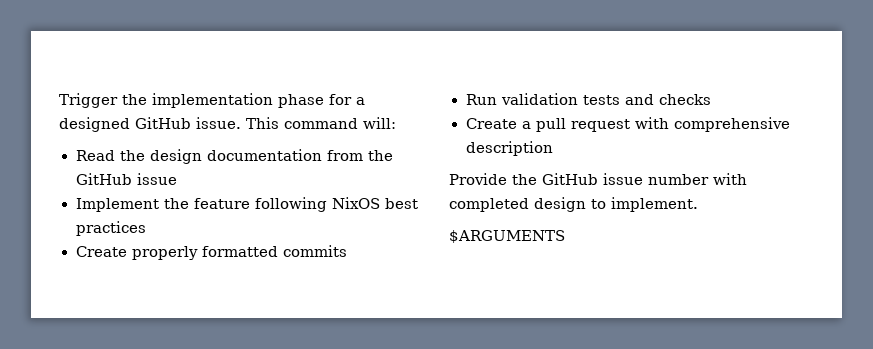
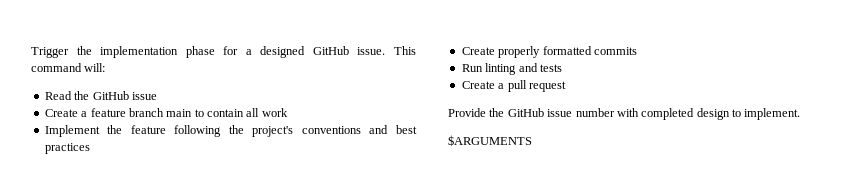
- Read the design documentation from the GitHub issue
+ Read the GitHub issue
+ Create a feature branch main to contain all work
- Implement the feature following NixOS best practices
+ Implement the feature following the project's conventions and best practices
- Run validation tests and checks
+ Run linting and tests
- Create a pull request with comprehensive description
+ Create a pull request

